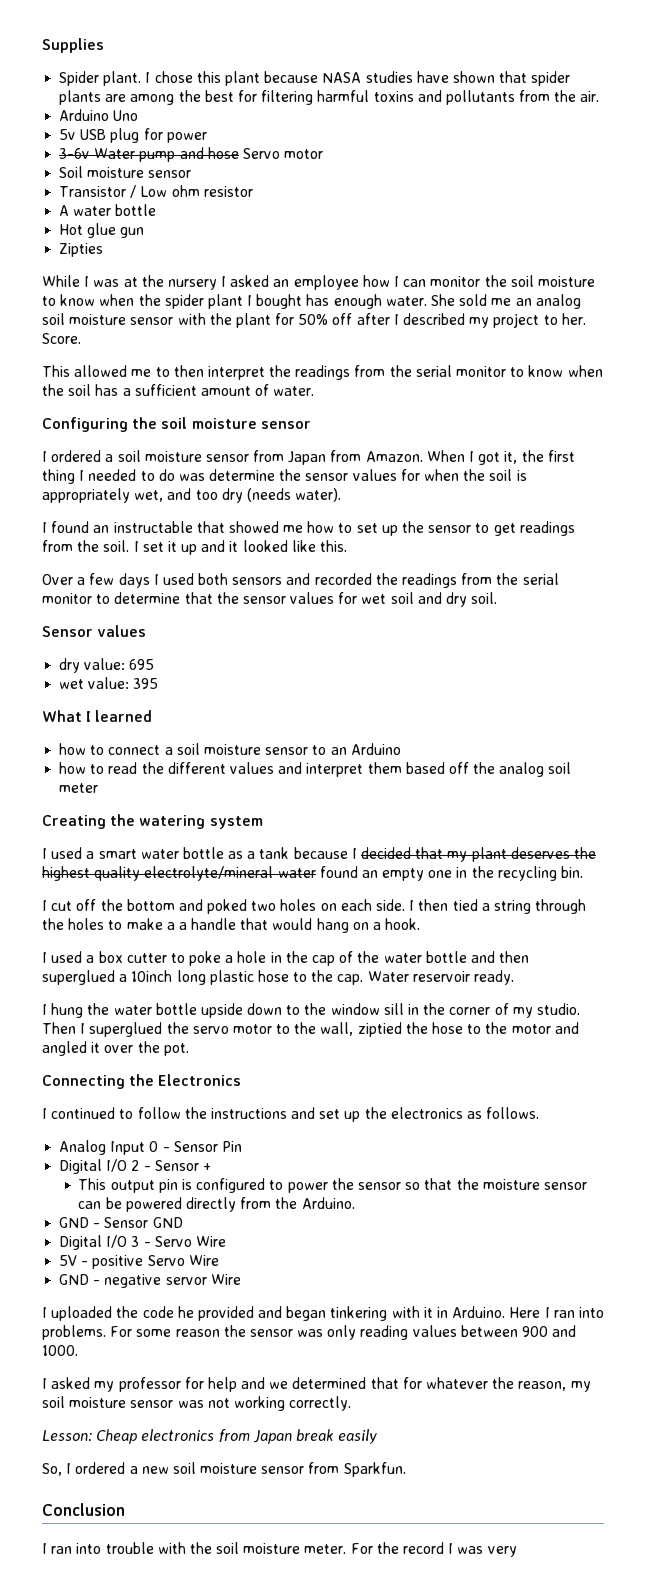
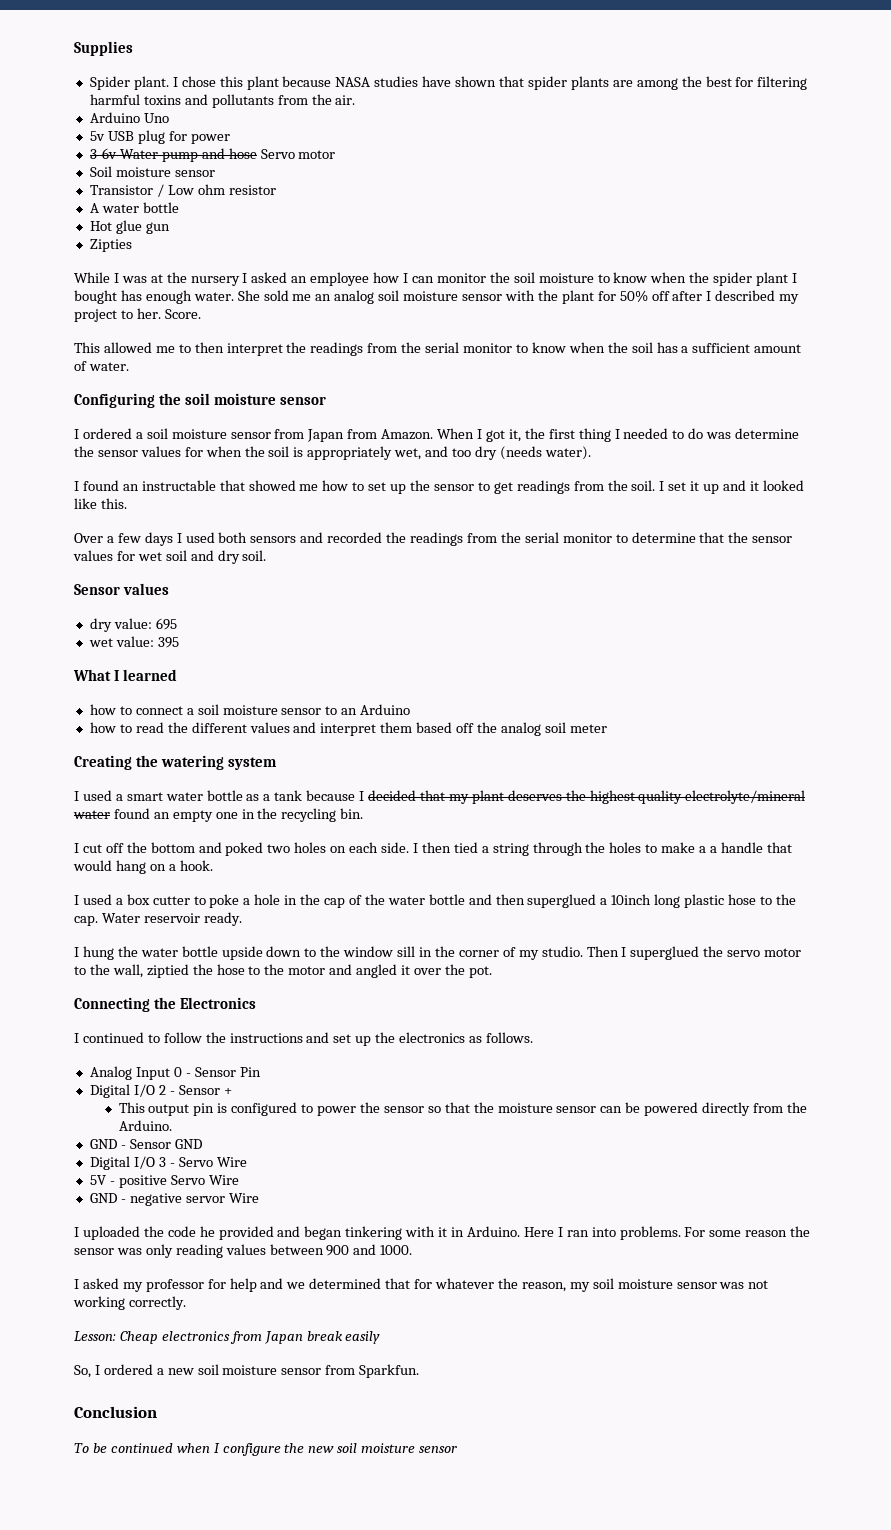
- I ran into trouble with the soil moisture meter. For the record I was very
+ To be continued when I configure the new soil moisture sensor

